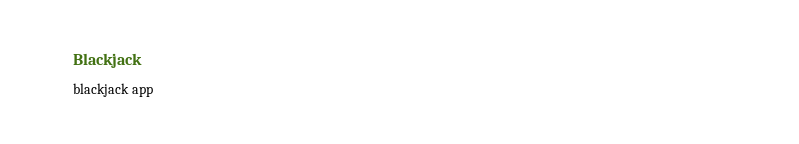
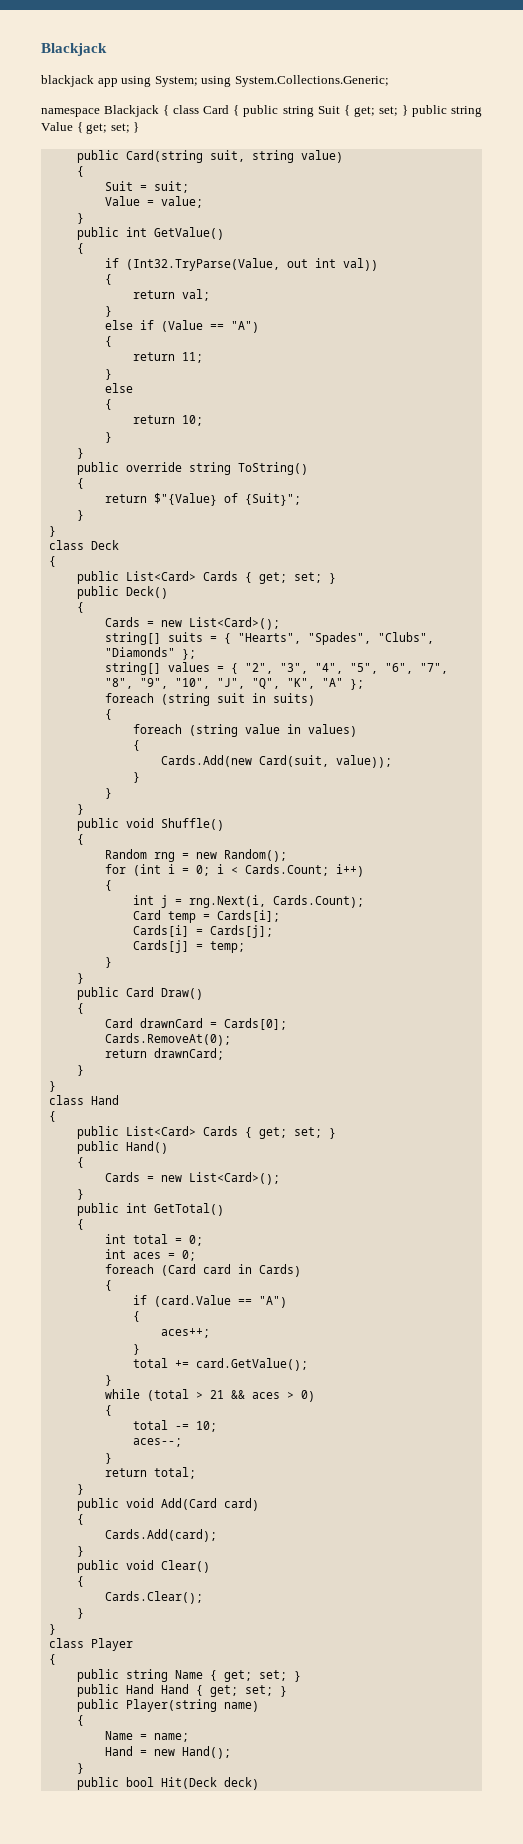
- blackjack app
+ blackjack app using System; using System.Collections.Generic;
+ namespace Blackjack { class Card { public string Suit { get; set; } public string Value { get; set; }
+ public Card(string suit, string value)
+ {
+ Suit = suit;
+ Value = value;
+ }
+ public int GetValue()
+ {
+ if (Int32.TryParse(Value, out int val))
+ {
+ return val;
+ }
+ else if (Value == "A")
+ {
+ return 11;
+ }
+ else
+ {
+ return 10;
+ }
+ }
+ public override string ToString()
+ {
+ return $"{Value} of {Suit}";
+ }
+ }
+ class Deck
+ {
+ public List<Card> Cards { get; set; }
+ public Deck()
+ {
+ Cards = new List<Card>();
+ string[] suits = { "Hearts", "Spades", "Clubs", "Diamonds" };
+ string[] values = { "2", "3", "4", "5", "6", "7", "8", "9", "10", "J", "Q", "K", "A" };
+ foreach (string suit in suits)
+ {
+ foreach (string value in values)
+ {
+ Cards.Add(new Card(suit, value));
+ }
+ }
+ }
+ public void Shuffle()
+ {
+ Random rng = new Random();
+ for (int i = 0; i < Cards.Count; i++)
+ {
+ int j = rng.Next(i, Cards.Count);
+ Card temp = Cards[i];
+ Cards[i] = Cards[j];
+ Cards[j] = temp;
+ }
+ }
+ public Card Draw()
+ {
+ Card drawnCard = Cards[0];
+ Cards.RemoveAt(0);
+ return drawnCard;
+ }
+ }
+ class Hand
+ {
+ public List<Card> Cards { get; set; }
+ public Hand()
+ {
+ Cards = new List<Card>();
+ }
+ public int GetTotal()
+ {
+ int total = 0;
+ int aces = 0;
+ foreach (Card card in Cards)
+ {
+ if (card.Value == "A")
+ {
+ aces++;
+ }
+ total += card.GetValue();
+ }
+ while (total > 21 && aces > 0)
+ {
+ total -= 10;
+ aces--;
+ }
+ return total;
+ }
+ public void Add(Card card)
+ {
+ Cards.Add(card);
+ }
+ public void Clear()
+ {
+ Cards.Clear();
+ }
+ }
+ class Player
+ {
+ public string Name { get; set; }
+ public Hand Hand { get; set; }
+ public Player(string name)
+ {
+ Name = name;
+ Hand = new Hand();
+ }
+ public bool Hit(Deck deck)

